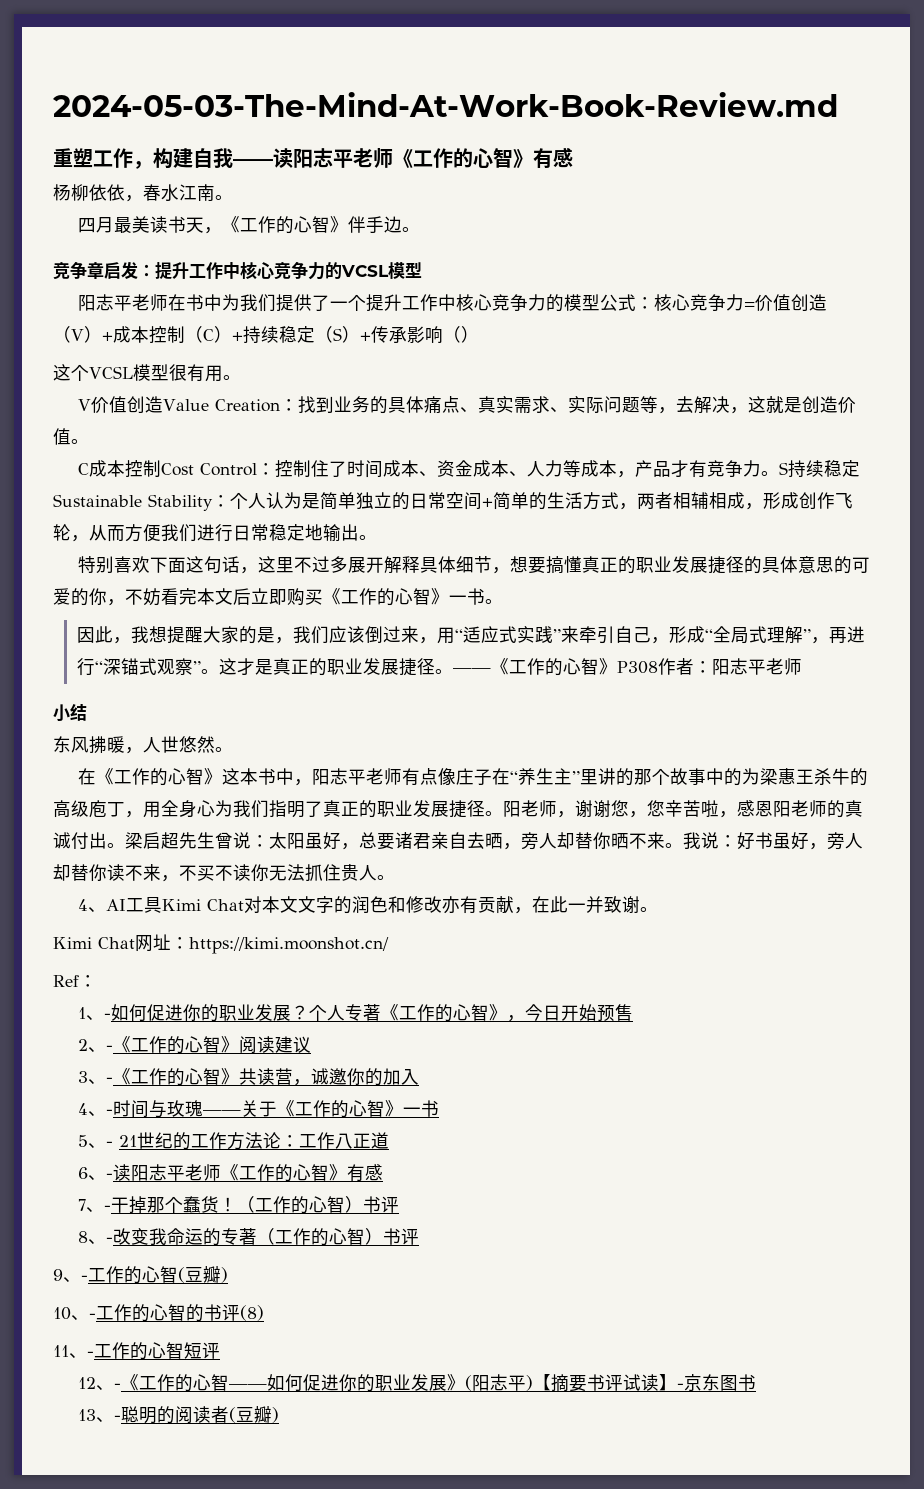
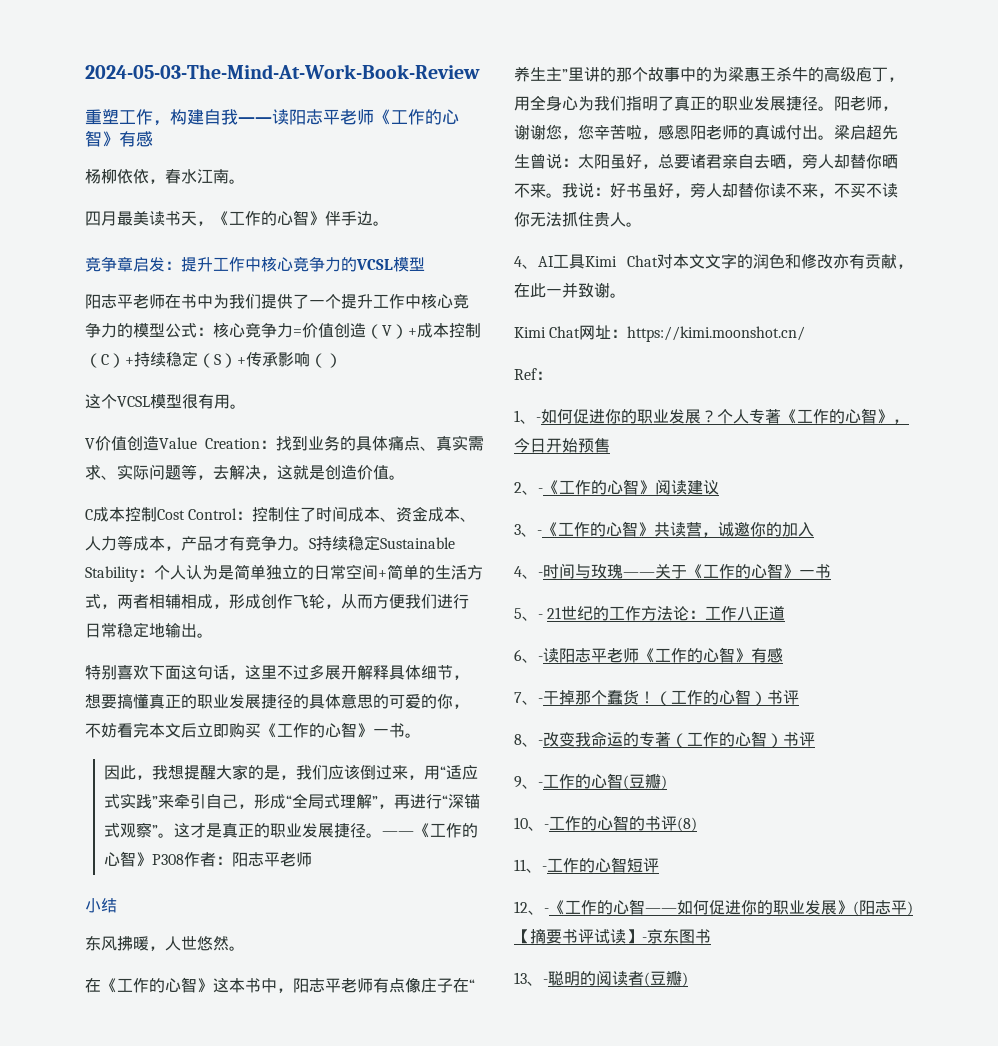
- 2024-05-03-The-Mind-At-Work-Book-Review.md
+ 2024-05-03-The-Mind-At-Work-Book-Review

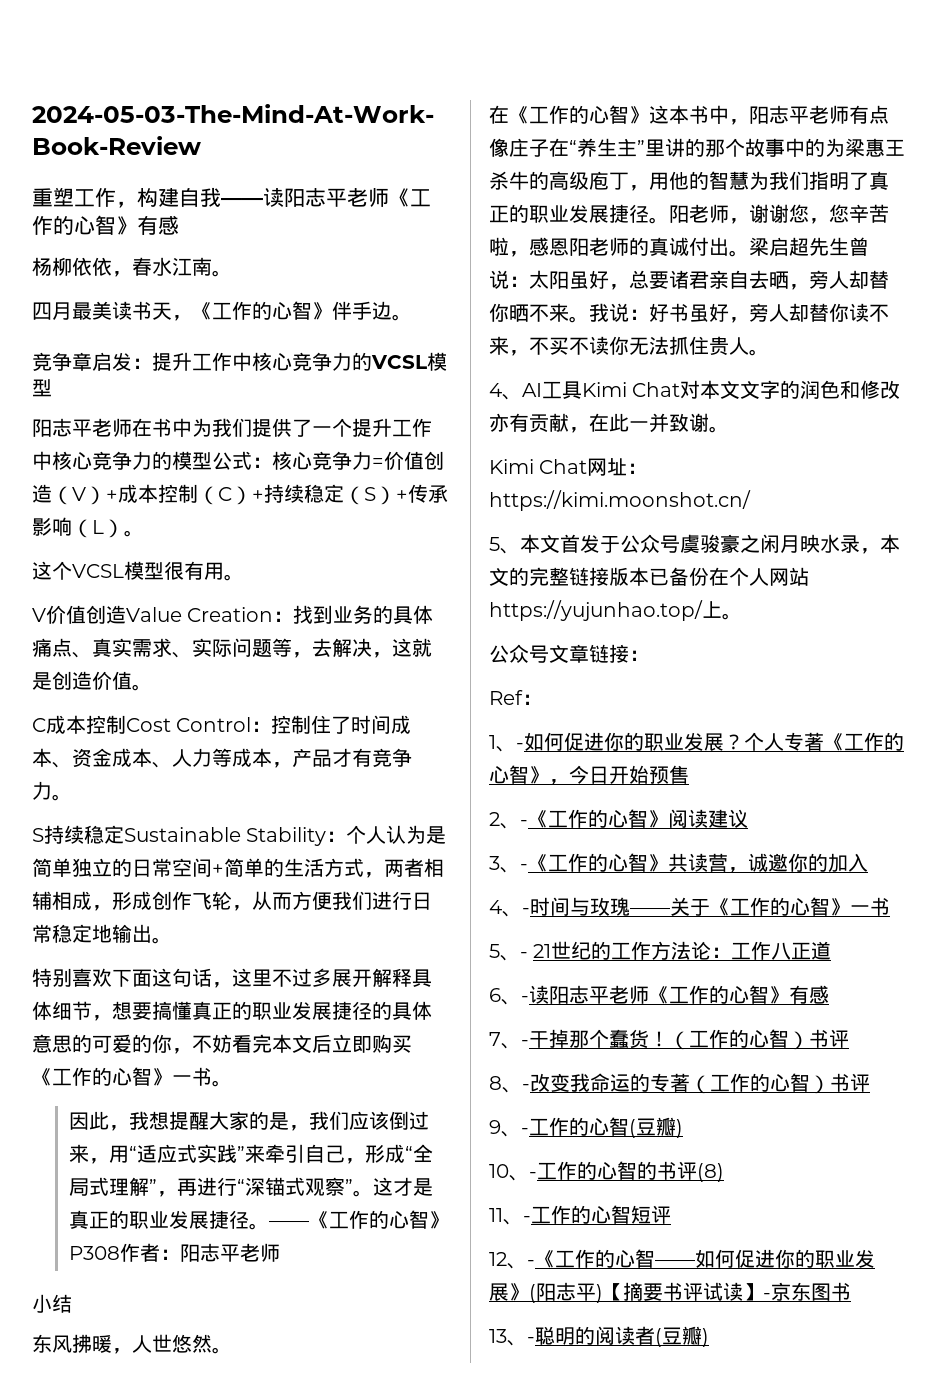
- 阳志平老师在书中为我们提供了一个提升工作中核心竞争力的模型公式：核心竞争力=价值创造（V）+成本控制（C）+持续稳定（S）+传承影响（）
+ 阳志平老师在书中为我们提供了一个提升工作中核心竞争力的模型公式：核心竞争力=价值创造（V）+成本控制（C）+持续稳定（S）+传承影响（L）。
- C成本控制Cost Control：控制住了时间成本、资金成本、人力等成本，产品才有竞争力。S持续稳定Sustainable Stability：个人认为是简单独立的日常空间+简单的生活方式，两者相辅相成，形成创作飞轮，从而方便我们进行日常稳定地输出。
+ C成本控制Cost Control：控制住了时间成本、资金成本、人力等成本，产品才有竞争力。
+ S持续稳定Sustainable Stability：个人认为是简单独立的日常空间+简单的生活方式，两者相辅相成，形成创作飞轮，从而方便我们进行日常稳定地输出。
- 在《工作的心智》这本书中，阳志平老师有点像庄子在“养生主”里讲的那个故事中的为梁惠王杀牛的高级庖丁，用全身心为我们指明了真正的职业发展捷径。
+ 在《工作的心智》这本书中，阳志平老师有点像庄子在“养生主”里讲的那个故事中的为梁惠王杀牛的高级庖丁，用他的智慧为我们指明了真正的职业发展捷径。
+ 5、本文首发于公众号虞骏豪之闲月映水录，本文的完整链接版本已备份在个人网站https://yujunhao.top/上。
+ 公众号文章链接：

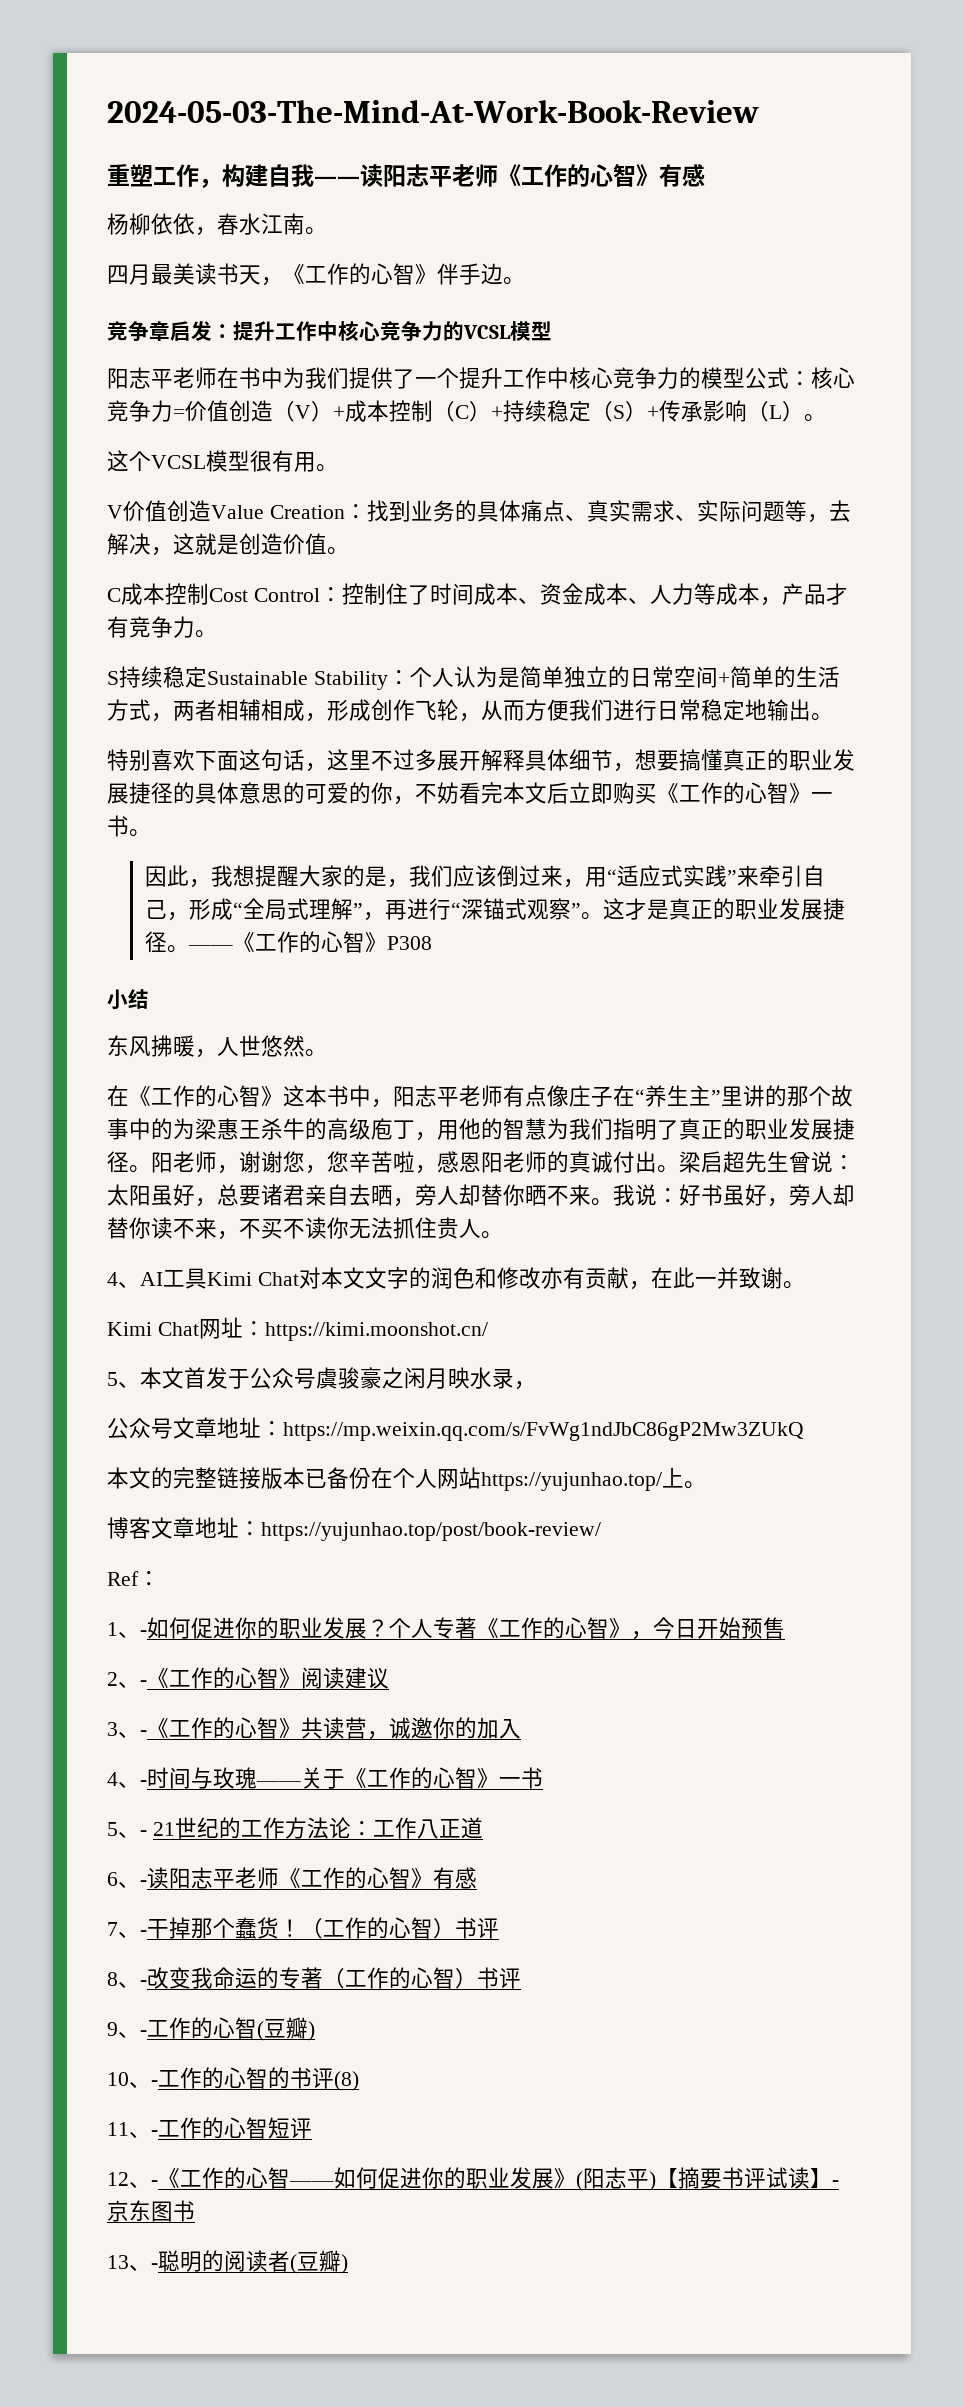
- ——《工作的心智》P308作者：阳志平老师
+ ——《工作的心智》P308
- 5、本文首发于公众号虞骏豪之闲月映水录，本文的完整链接版本已备份在个人网站https://yujunhao.top/上。
+ 5、本文首发于公众号虞骏豪之闲月映水录，
+ 公众号文章地址：https://mp.weixin.qq.com/s/FvWg1ndJbC86gP2Mw3ZUkQ
+ 本文的完整链接版本已备份在个人网站https://yujunhao.top/上。
- 公众号文章链接：
+ 博客文章地址：https://yujunhao.top/post/book-review/

